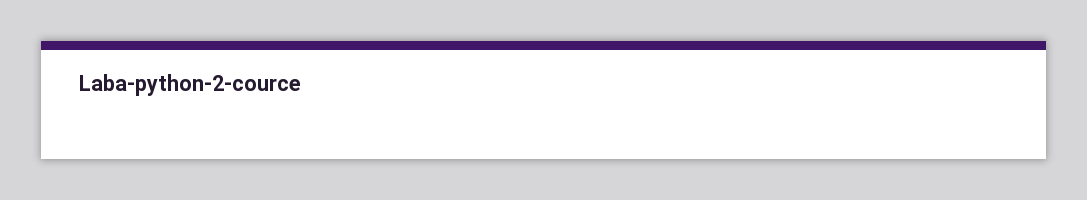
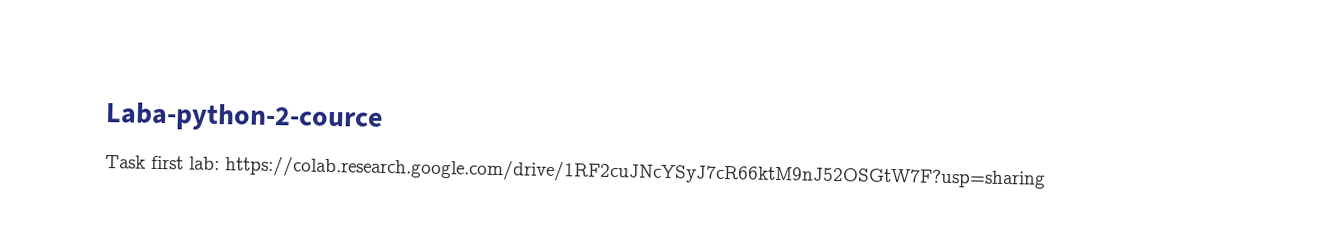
+ Task first lab: https://colab.research.google.com/drive/1RF2cuJNcYSyJ7cR66ktM9nJ52OSGtW7F?usp=sharing

